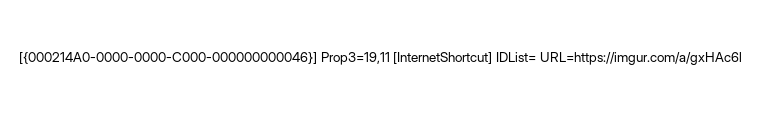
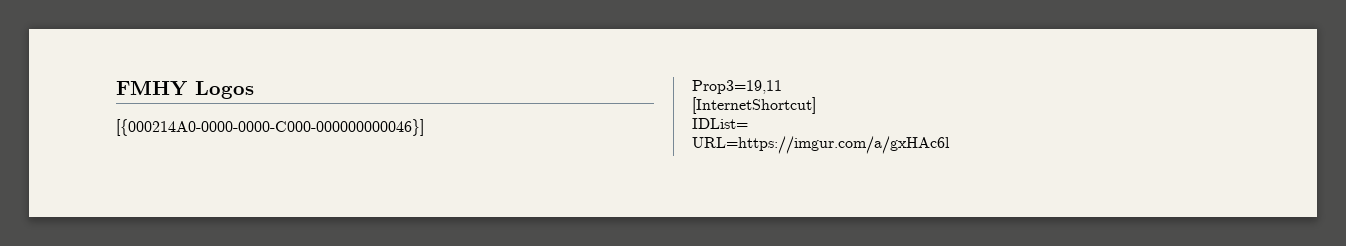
+ FMHY Logos
- [{000214A0-0000-0000-C000-000000000046}] Prop3=19,11 [InternetShortcut] IDList= URL=https://imgur.com/a/gxHAc6l
+ [{000214A0-0000-0000-C000-000000000046}]
+ Prop3=19,11
+ [InternetShortcut]
+ IDList=
+ URL=https://imgur.com/a/gxHAc6l

